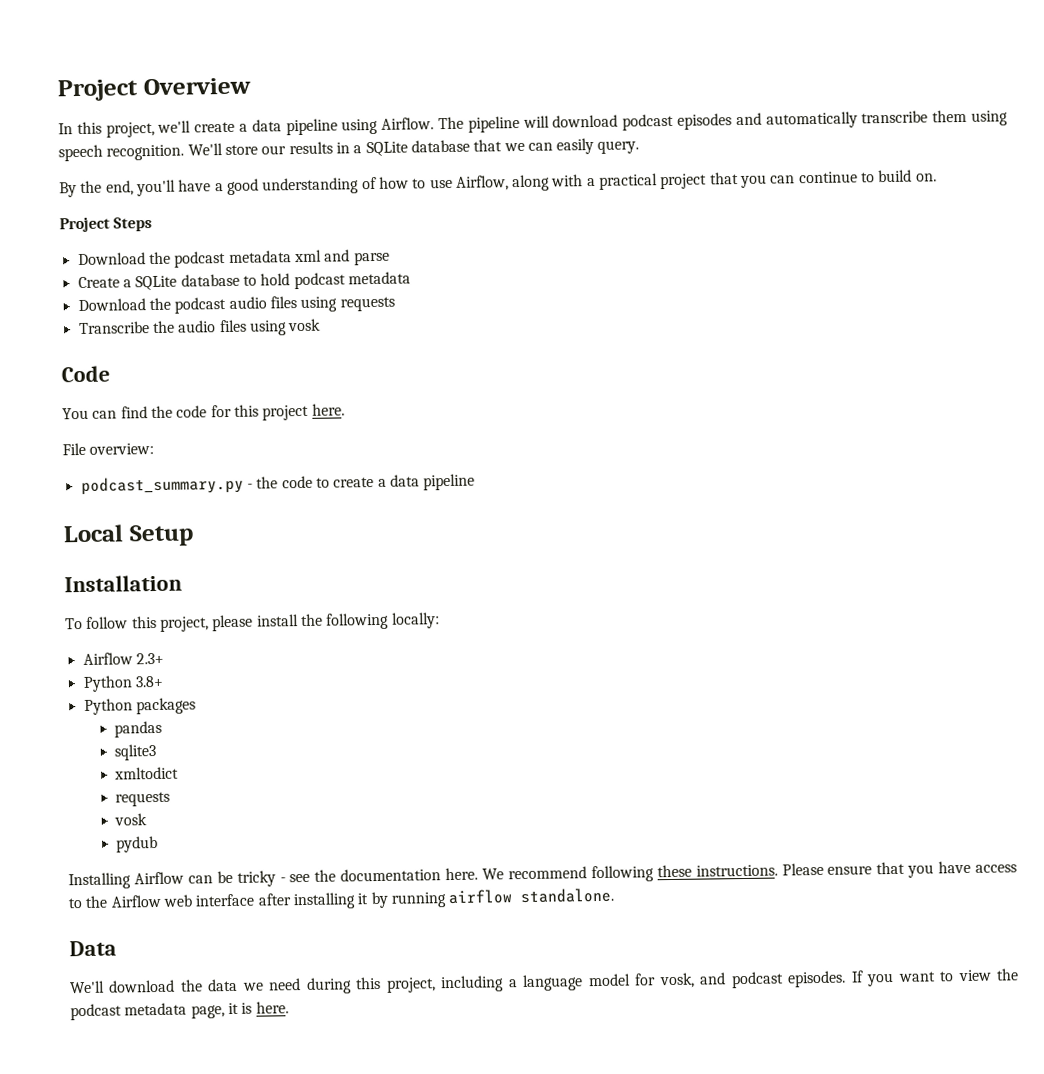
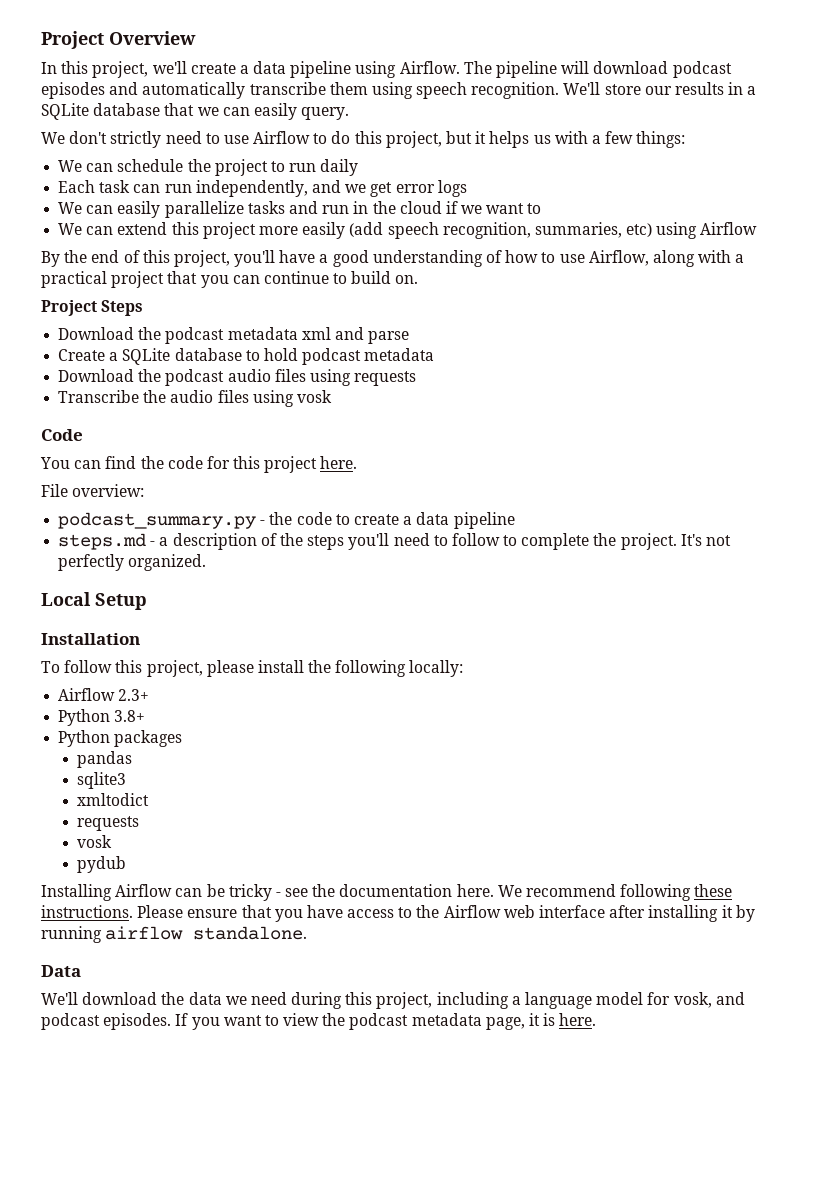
- By the end, you'll have a good understanding of how to use Airflow, along with a practical project that you can continue to build on.
+ We don't strictly need to use Airflow to do this project, but it helps us with a few things:
+ We can schedule the project to run daily
+ Each task can run independently, and we get error logs
+ We can easily parallelize tasks and run in the cloud if we want to
+ We can extend this project more easily (add speech recognition, summaries, etc) using Airflow
+ By the end of this project, you'll have a good understanding of how to use Airflow, along with a practical project that you can continue to build on.
+ steps.md - a description of the steps you'll need to follow to complete the project. It's not perfectly organized.

